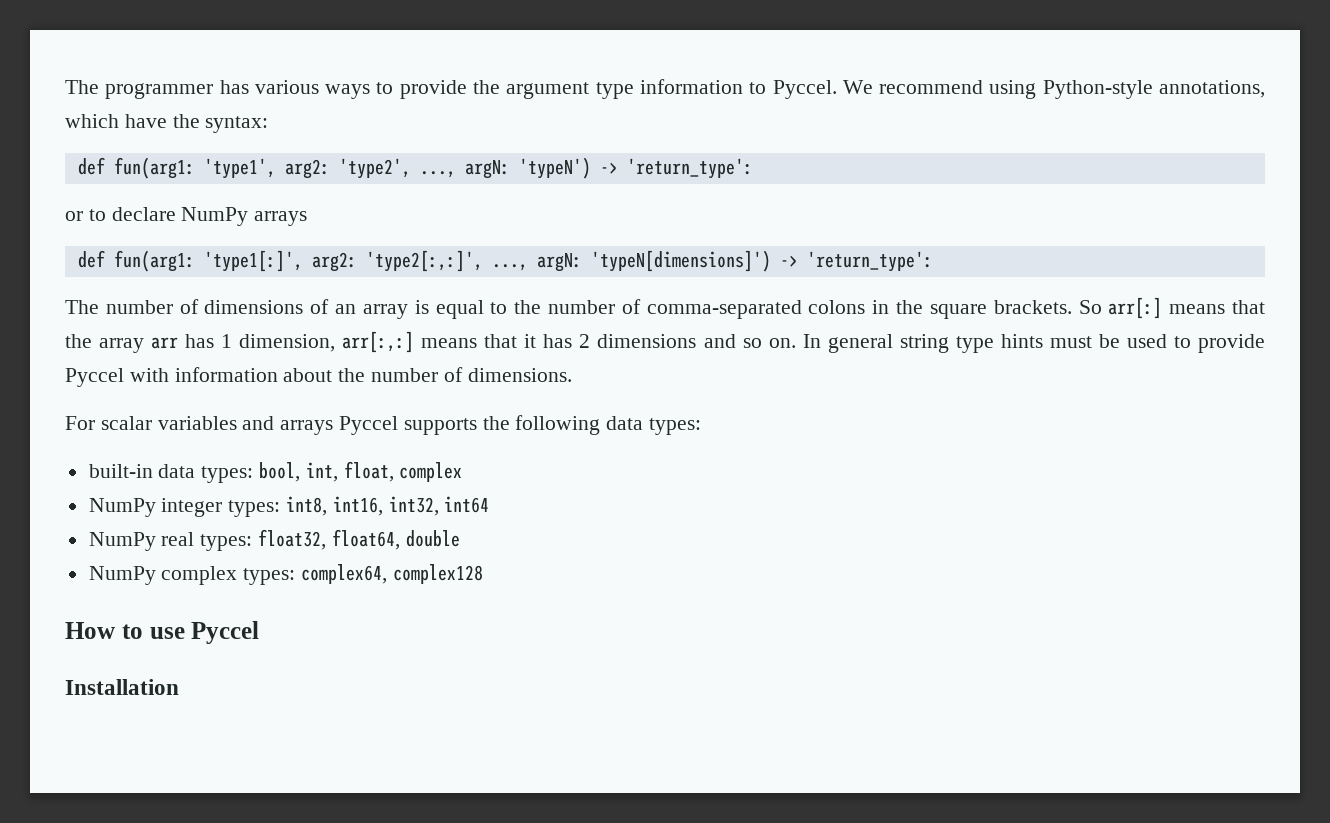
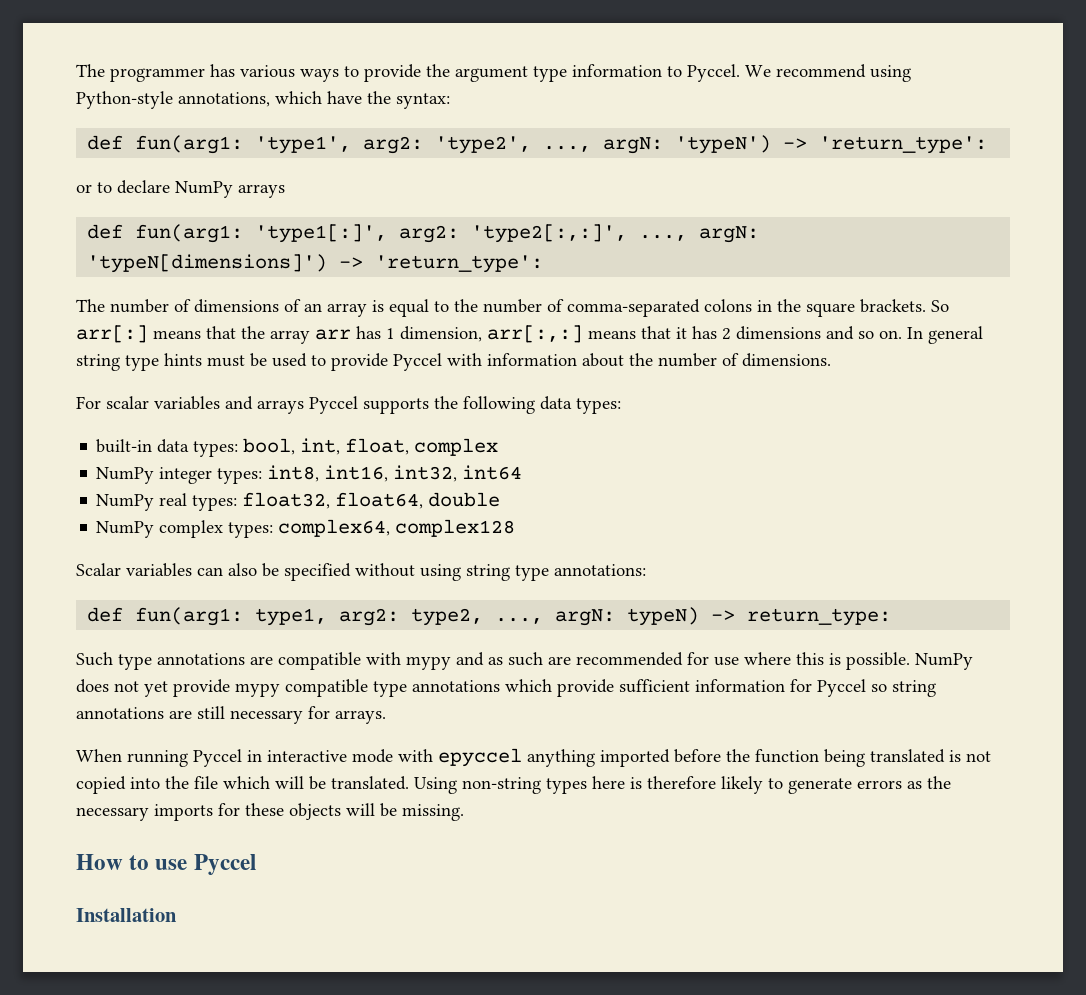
+ Scalar variables can also be specified without using string type annotations:
+ def fun(arg1: type1, arg2: type2, ..., argN: typeN) -> return_type:
+ Such type annotations are compatible with mypy and as such are recommended for use where this is possible. NumPy does not yet provide mypy compatible type annotations which provide sufficient information for Pyccel so string annotations are still necessary for arrays.
+ When running Pyccel in interactive mode with epyccel anything imported before the function being translated is not copied into the file which will be translated. Using non-string types here is therefore likely to generate errors as the necessary imports for these objects will be missing.

